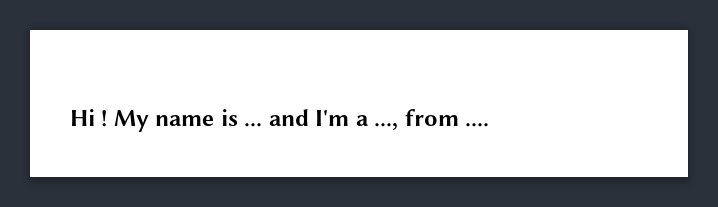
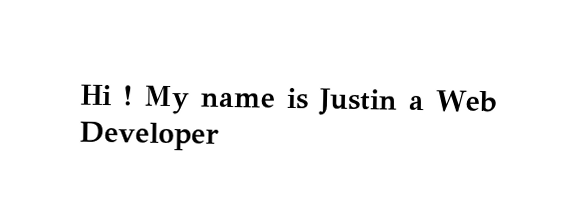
- My name is ... and I'm a ..., from ....
+ My name is Justin a Web Developer

